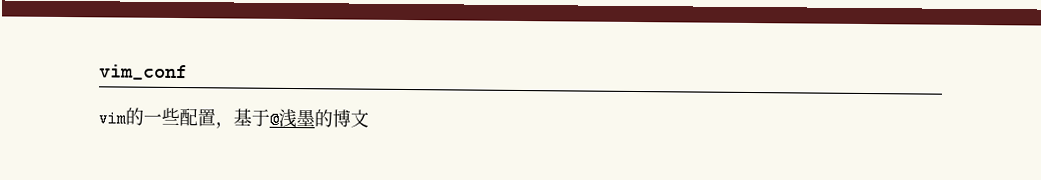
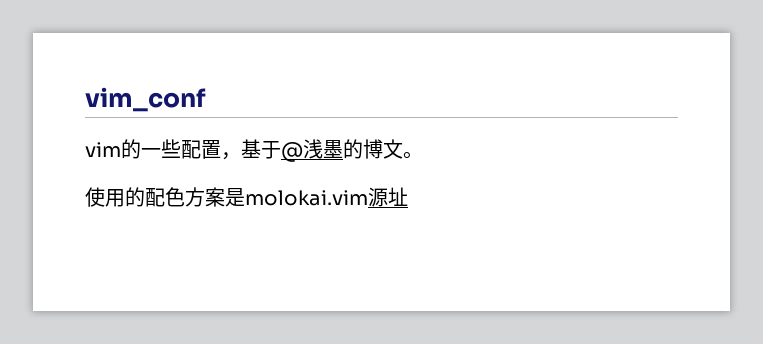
- vim的一些配置，基于@浅墨的博文
+ vim的一些配置，基于@浅墨的博文。
+ 使用的配色方案是molokai.vim源址

